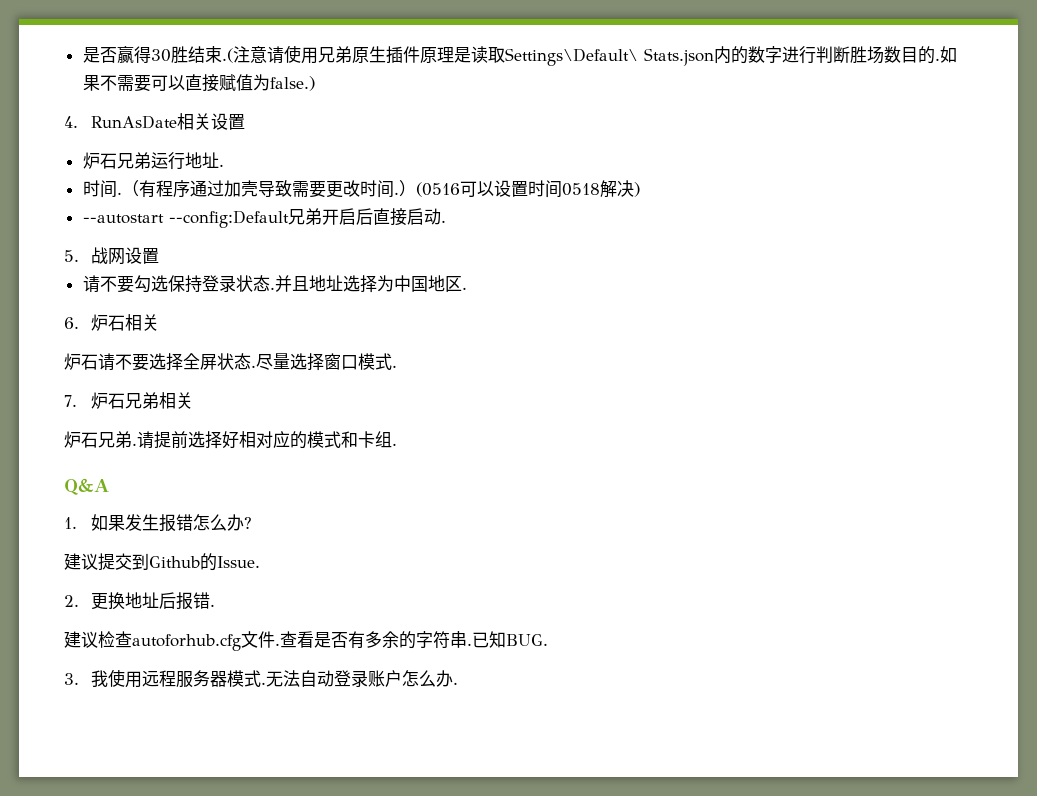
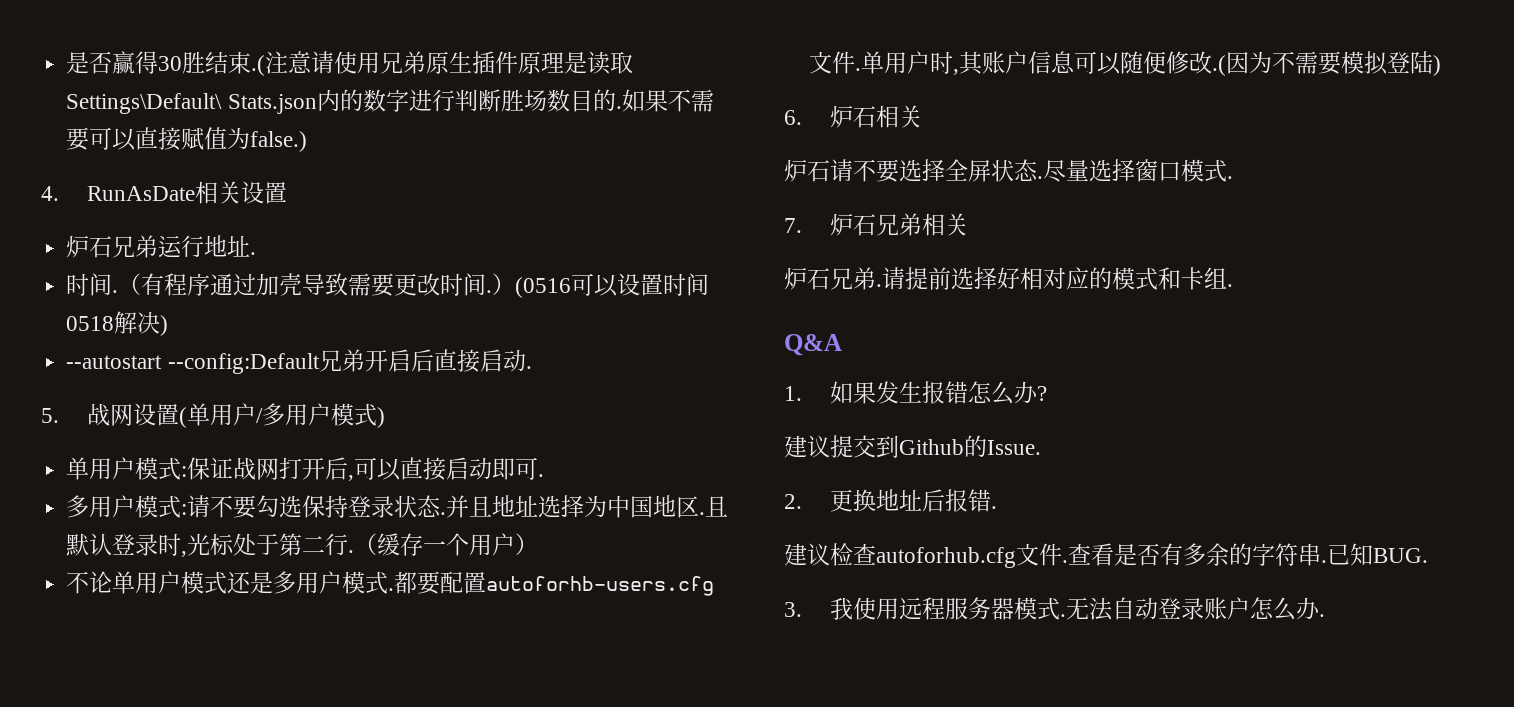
- 5.战网设置
- 请不要勾选保持登录状态.
+ 5.战网设置(单用户/多用户模式)
+ 单用户模式:保证战网打开后,可以直接启动即可.
+ 多用户模式:请不要勾选保持登录状态.
+ 且默认登录时,光标处于第二行.（缓存一个用户）
+ 不论单用户模式还是多用户模式.都要配置autoforhb-users.cfg文件.单用户时,其账户信息可以随便修改.(因为不需要模拟登陆)

